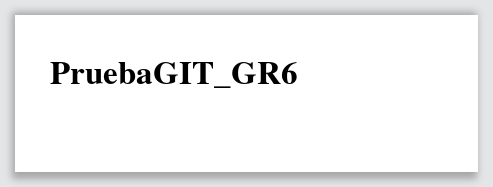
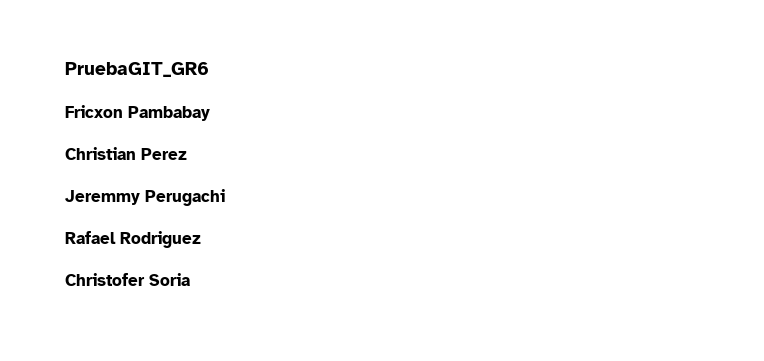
+ Fricxon Pambabay
+ Christian Perez
+ Jeremmy Perugachi
+ Rafael Rodriguez
+ Christofer Soria

